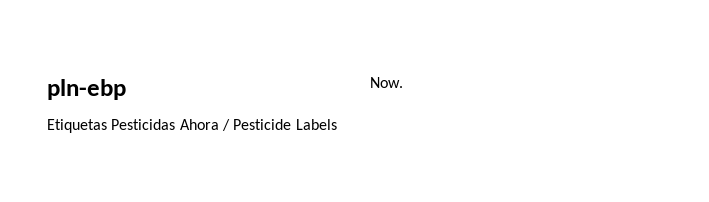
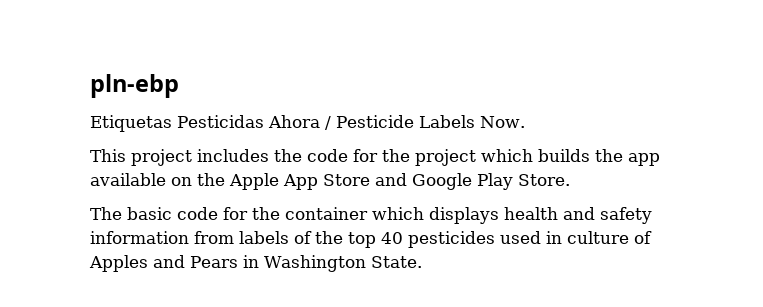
+ This project includes the code for the project which builds the app available on the Apple App Store and Google Play Store.
+ The basic code for the container which displays health and safety information from labels of the top 40 pesticides used in culture of Apples and Pears in Washington State.

